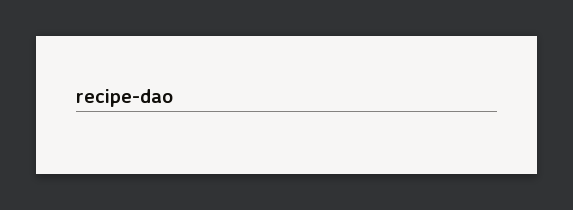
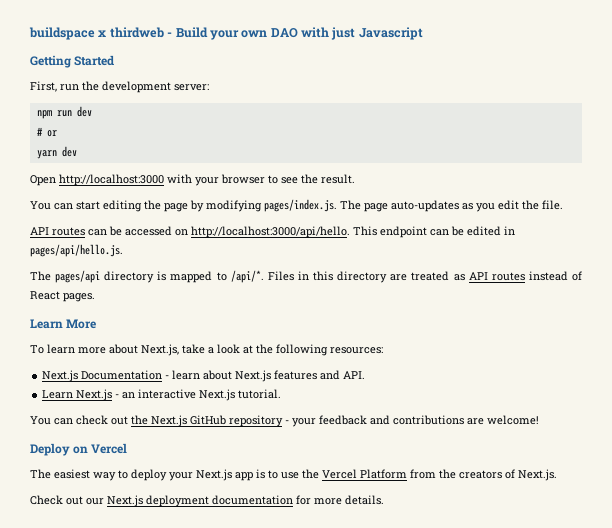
- recipe-dao
+ buildspace x thirdweb - Build your own DAO with just Javascript
+ Getting Started
+ First, run the development server:
+ npm run dev
+ # or
+ yarn dev
+ Open http://localhost:3000 with your browser to see the result.
+ You can start editing the page by modifying pages/index.js. The page auto-updates as you edit the file.
+ API routes can be accessed on http://localhost:3000/api/hello. This endpoint can be edited in pages/api/hello.js.
+ The pages/api directory is mapped to /api/*. Files in this directory are treated as API routes instead of React pages.
+ Learn More
+ To learn more about Next.js, take a look at the following resources:
+ Next.js Documentation - learn about Next.js features and API.
+ Learn Next.js - an interactive Next.js tutorial.
+ You can check out the Next.js GitHub repository - your feedback and contributions are welcome!
+ Deploy on Vercel
+ The easiest way to deploy your Next.js app is to use the Vercel Platform from the creators of Next.js.
+ Check out our Next.js deployment documentation for more details.

